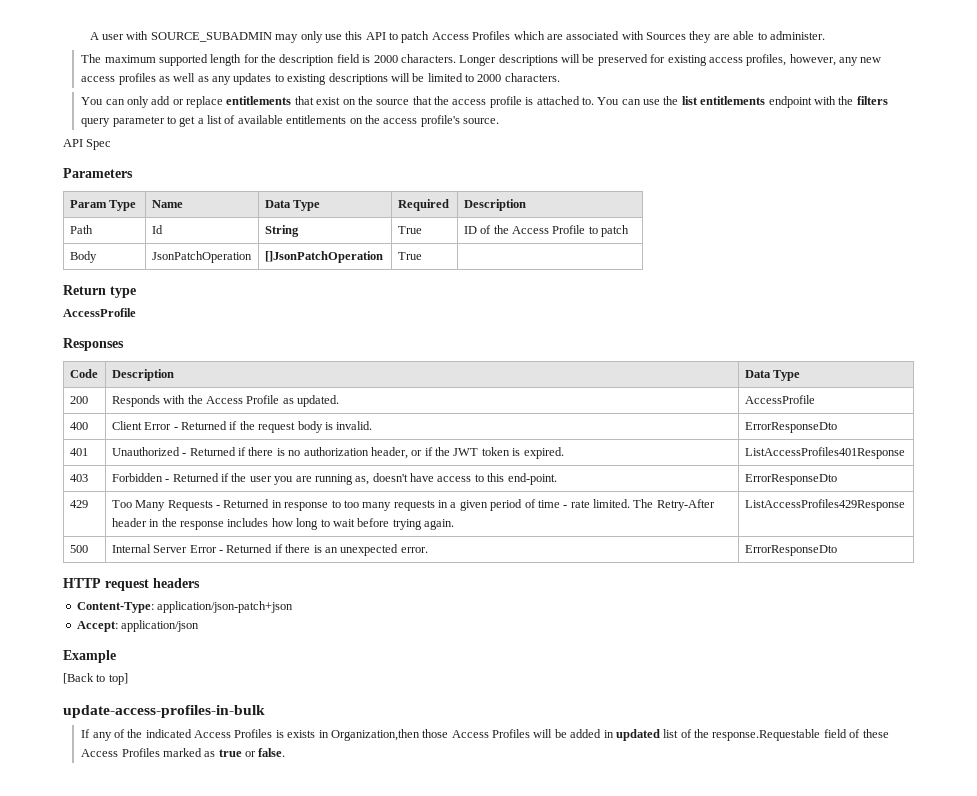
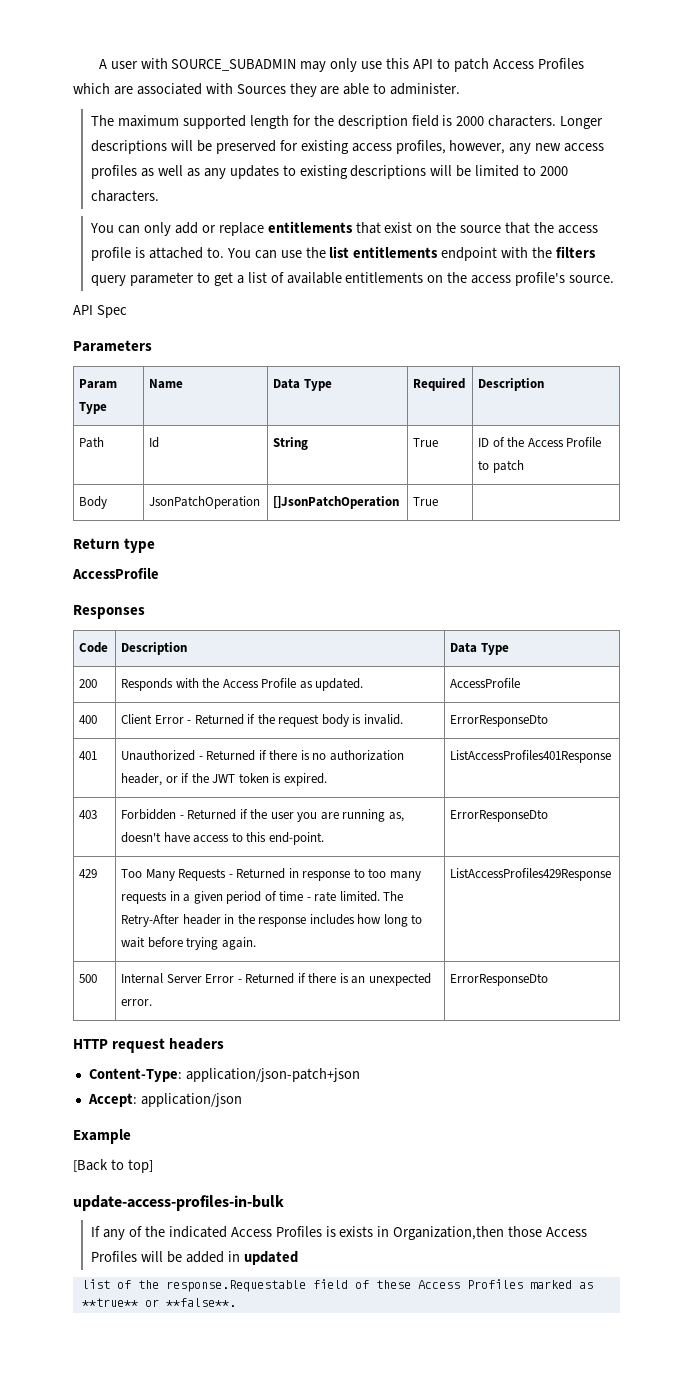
- If any of the indicated Access Profiles is exists in Organization,then those Access Profiles will be added in updated list of the response.Requestable field of these Access Profiles marked as true or false.
+ If any of the indicated Access Profiles is exists in Organization,then those Access Profiles will be added in updated
+ list of the response.Requestable field of these Access Profiles marked as **true** or **false**.

